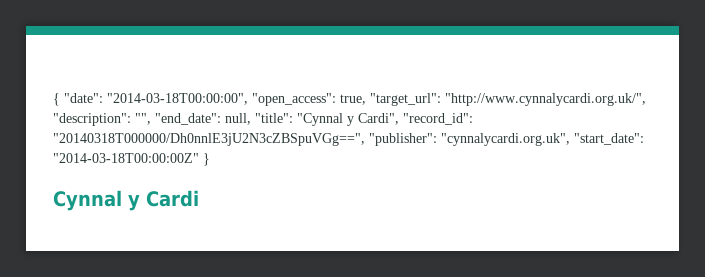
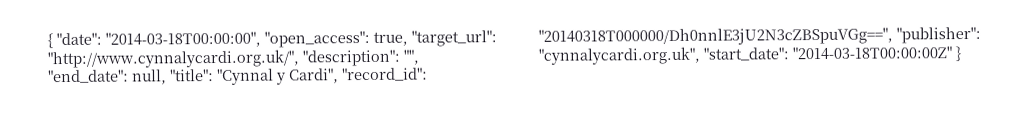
- Cynnal y Cardi

